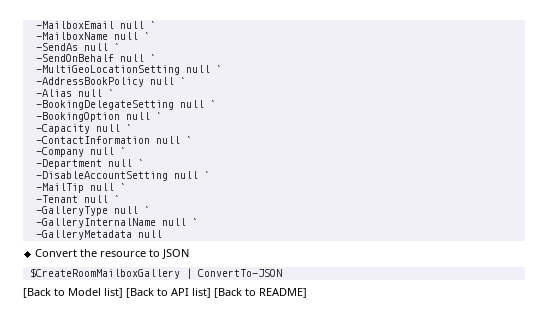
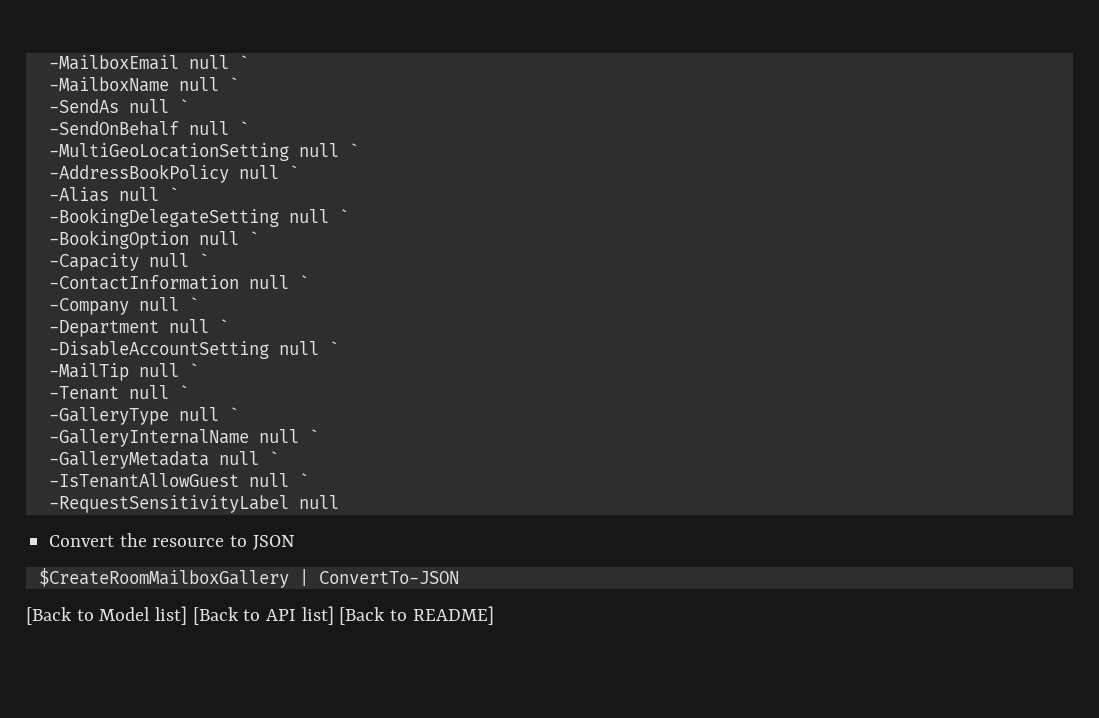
- -GalleryMetadata null
+ -GalleryMetadata null `
+ -IsTenantAllowGuest null `
+ -RequestSensitivityLabel null

